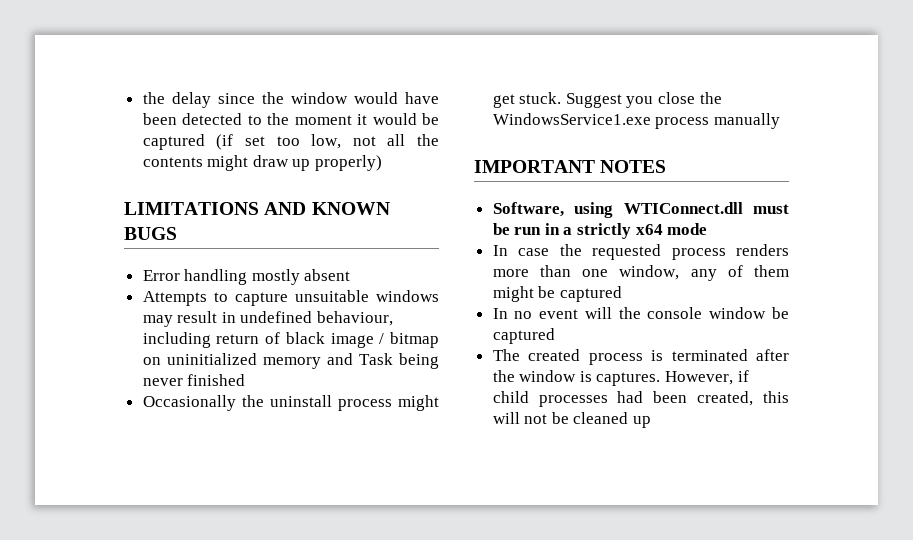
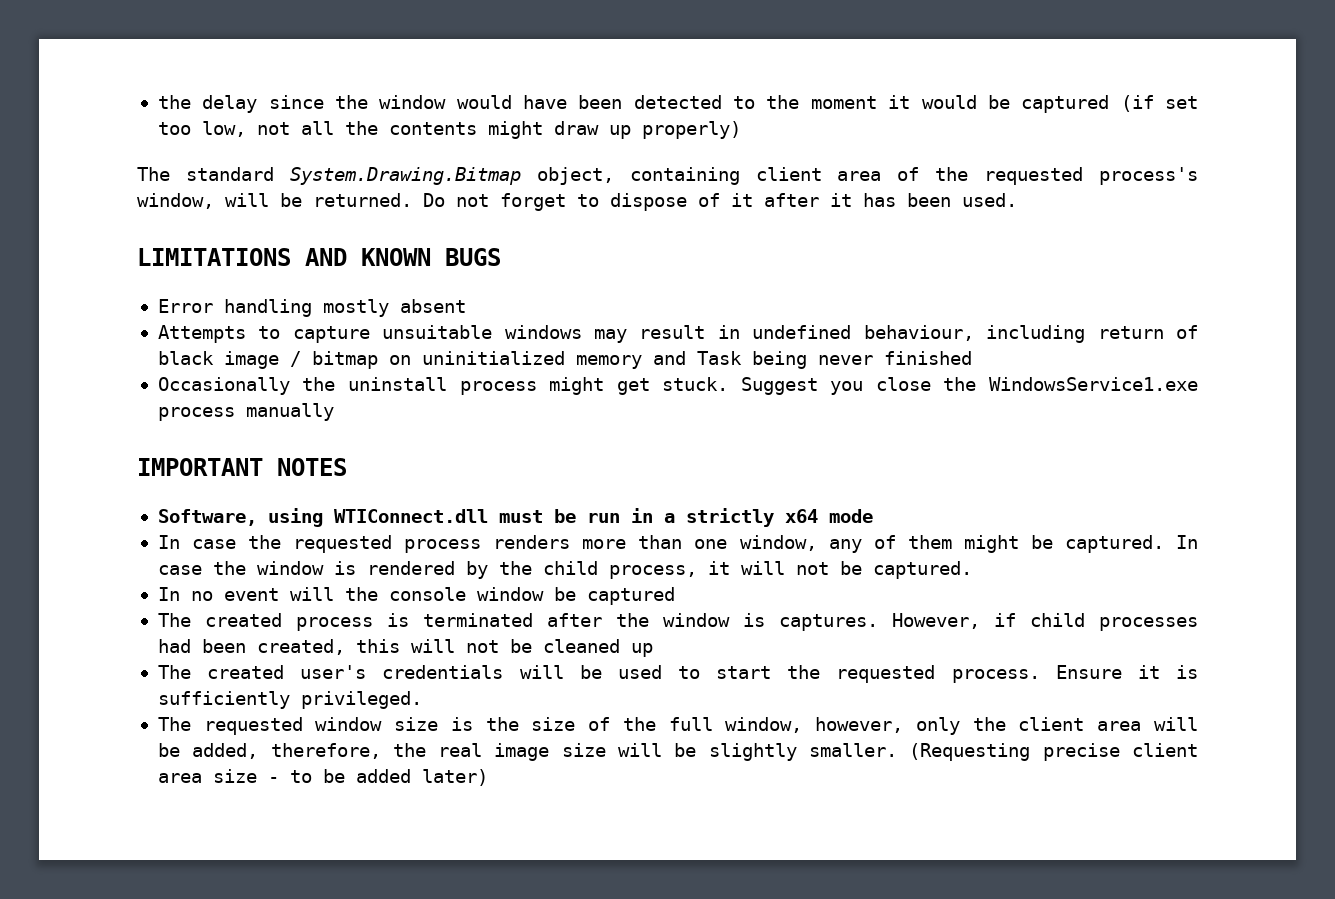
+ The standard System.Drawing.Bitmap object, containing client area of the requested process's window, will be returned. Do not forget to dispose of it after it has been used.
- In case the requested process renders more than one window, any of them might be captured
+ In case the requested process renders more than one window, any of them might be captured. In case the window is rendered by the child process, it will not be captured.
+ The created user's credentials will be used to start the requested process. Ensure it is sufficiently privileged.
+ The requested window size is the size of the full window, however, only the client area will be added, therefore, the real image size will be slightly smaller. (Requesting precise client area size - to be added later)

